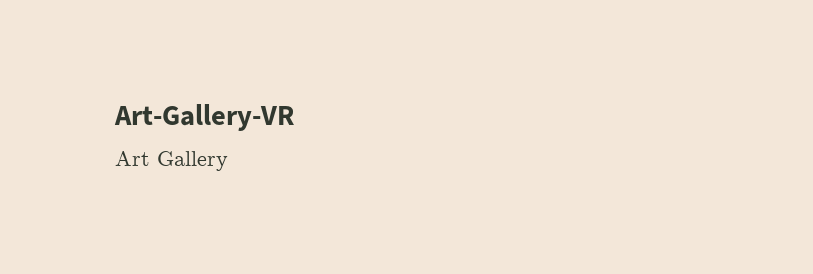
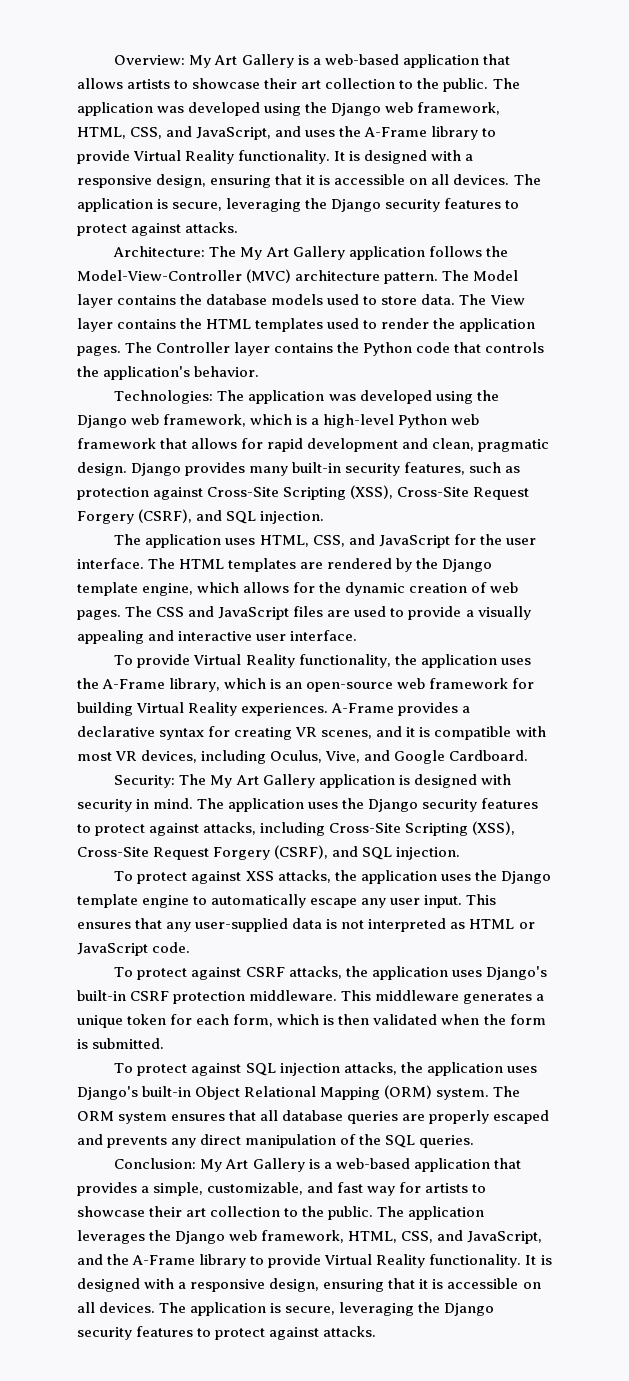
- Art-Gallery-VR
- Art Gallery
+ Overview: My Art Gallery is a web-based application that allows artists to showcase their art collection to the public. The application was developed using the Django web framework, HTML, CSS, and JavaScript, and uses the A-Frame library to provide Virtual Reality functionality. It is designed with a responsive design, ensuring that it is accessible on all devices. The application is secure, leveraging the Django security features to protect against attacks.
+ Architecture: The My Art Gallery application follows the Model-View-Controller (MVC) architecture pattern. The Model layer contains the database models used to store data. The View layer contains the HTML templates used to render the application pages. The Controller layer contains the Python code that controls the application's behavior.
+ Technologies: The application was developed using the Django web framework, which is a high-level Python web framework that allows for rapid development and clean, pragmatic design. Django provides many built-in security features, such as protection against Cross-Site Scripting (XSS), Cross-Site Request Forgery (CSRF), and SQL injection.
+ The application uses HTML, CSS, and JavaScript for the user interface. The HTML templates are rendered by the Django template engine, which allows for the dynamic creation of web pages. The CSS and JavaScript files are used to provide a visually appealing and interactive user interface.
+ To provide Virtual Reality functionality, the application uses the A-Frame library, which is an open-source web framework for building Virtual Reality experiences. A-Frame provides a declarative syntax for creating VR scenes, and it is compatible with most VR devices, including Oculus, Vive, and Google Cardboard.
+ Security: The My Art Gallery application is designed with security in mind. The application uses the Django security features to protect against attacks, including Cross-Site Scripting (XSS), Cross-Site Request Forgery (CSRF), and SQL injection.
+ To protect against XSS attacks, the application uses the Django template engine to automatically escape any user input. This ensures that any user-supplied data is not interpreted as HTML or JavaScript code.
+ To protect against CSRF attacks, the application uses Django's built-in CSRF protection middleware. This middleware generates a unique token for each form, which is then validated when the form is submitted.
+ To protect against SQL injection attacks, the application uses Django's built-in Object Relational Mapping (ORM) system. The ORM system ensures that all database queries are properly escaped and prevents any direct manipulation of the SQL queries.
+ Conclusion: My Art Gallery is a web-based application that provides a simple, customizable, and fast way for artists to showcase their art collection to the public. The application leverages the Django web framework, HTML, CSS, and JavaScript, and the A-Frame library to provide Virtual Reality functionality. It is designed with a responsive design, ensuring that it is accessible on all devices. The application is secure, leveraging the Django security features to protect against attacks.

